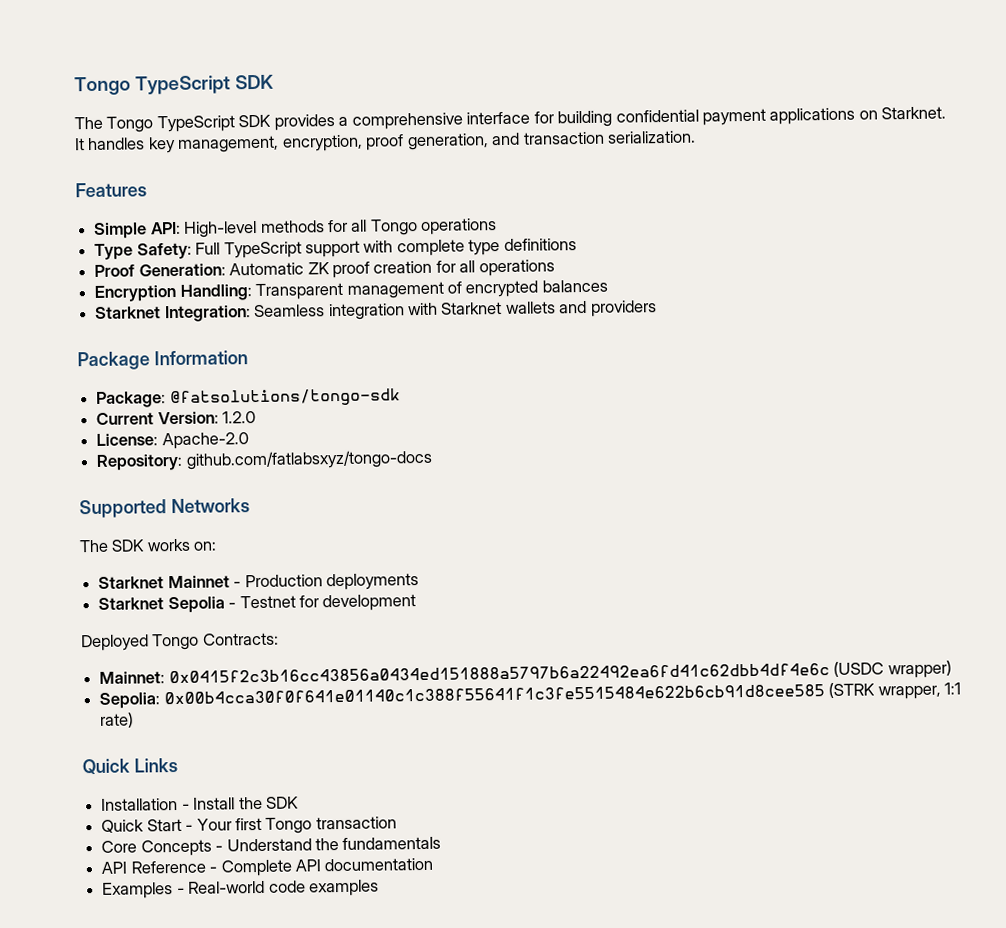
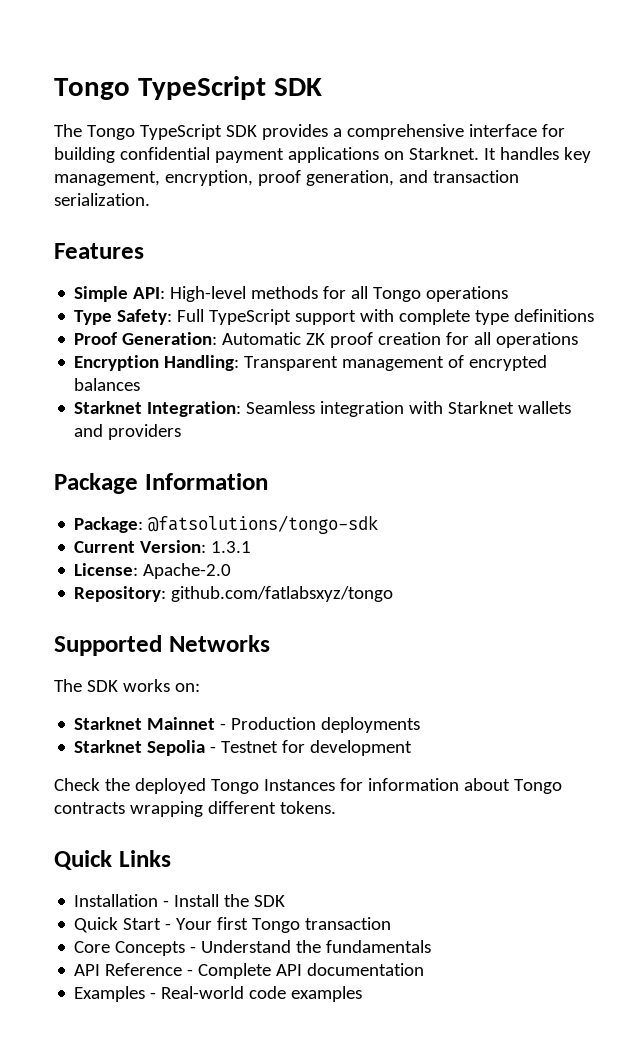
- Current Version: 1.2.0
+ Current Version: 1.3.1
- Repository: github.com/fatlabsxyz/tongo-docs
+ Repository: github.com/fatlabsxyz/tongo
- Deployed Tongo Contracts:
- Mainnet: 0x0415f2c3b16cc43856a0434ed151888a5797b6a22492ea6fd41c62dbb4df4e6c (USDC wrapper)
- Sepolia: 0x00b4cca30f0f641e01140c1c388f55641f1c3fe5515484e622b6cb91d8cee585 (STRK wrapper, 1:1 rate)
+ Check the deployed Tongo Instances for information about Tongo contracts wrapping different tokens.

